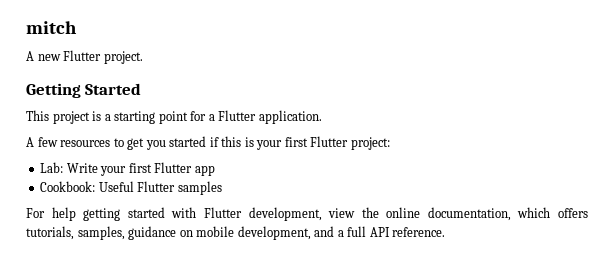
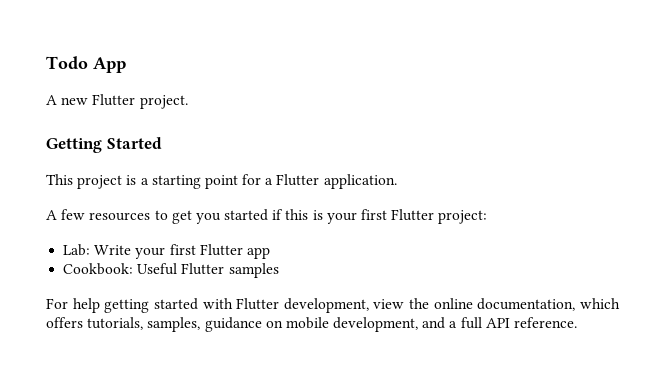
- mitch
+ Todo App

